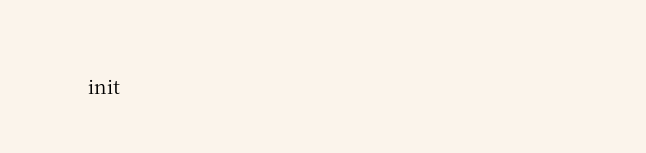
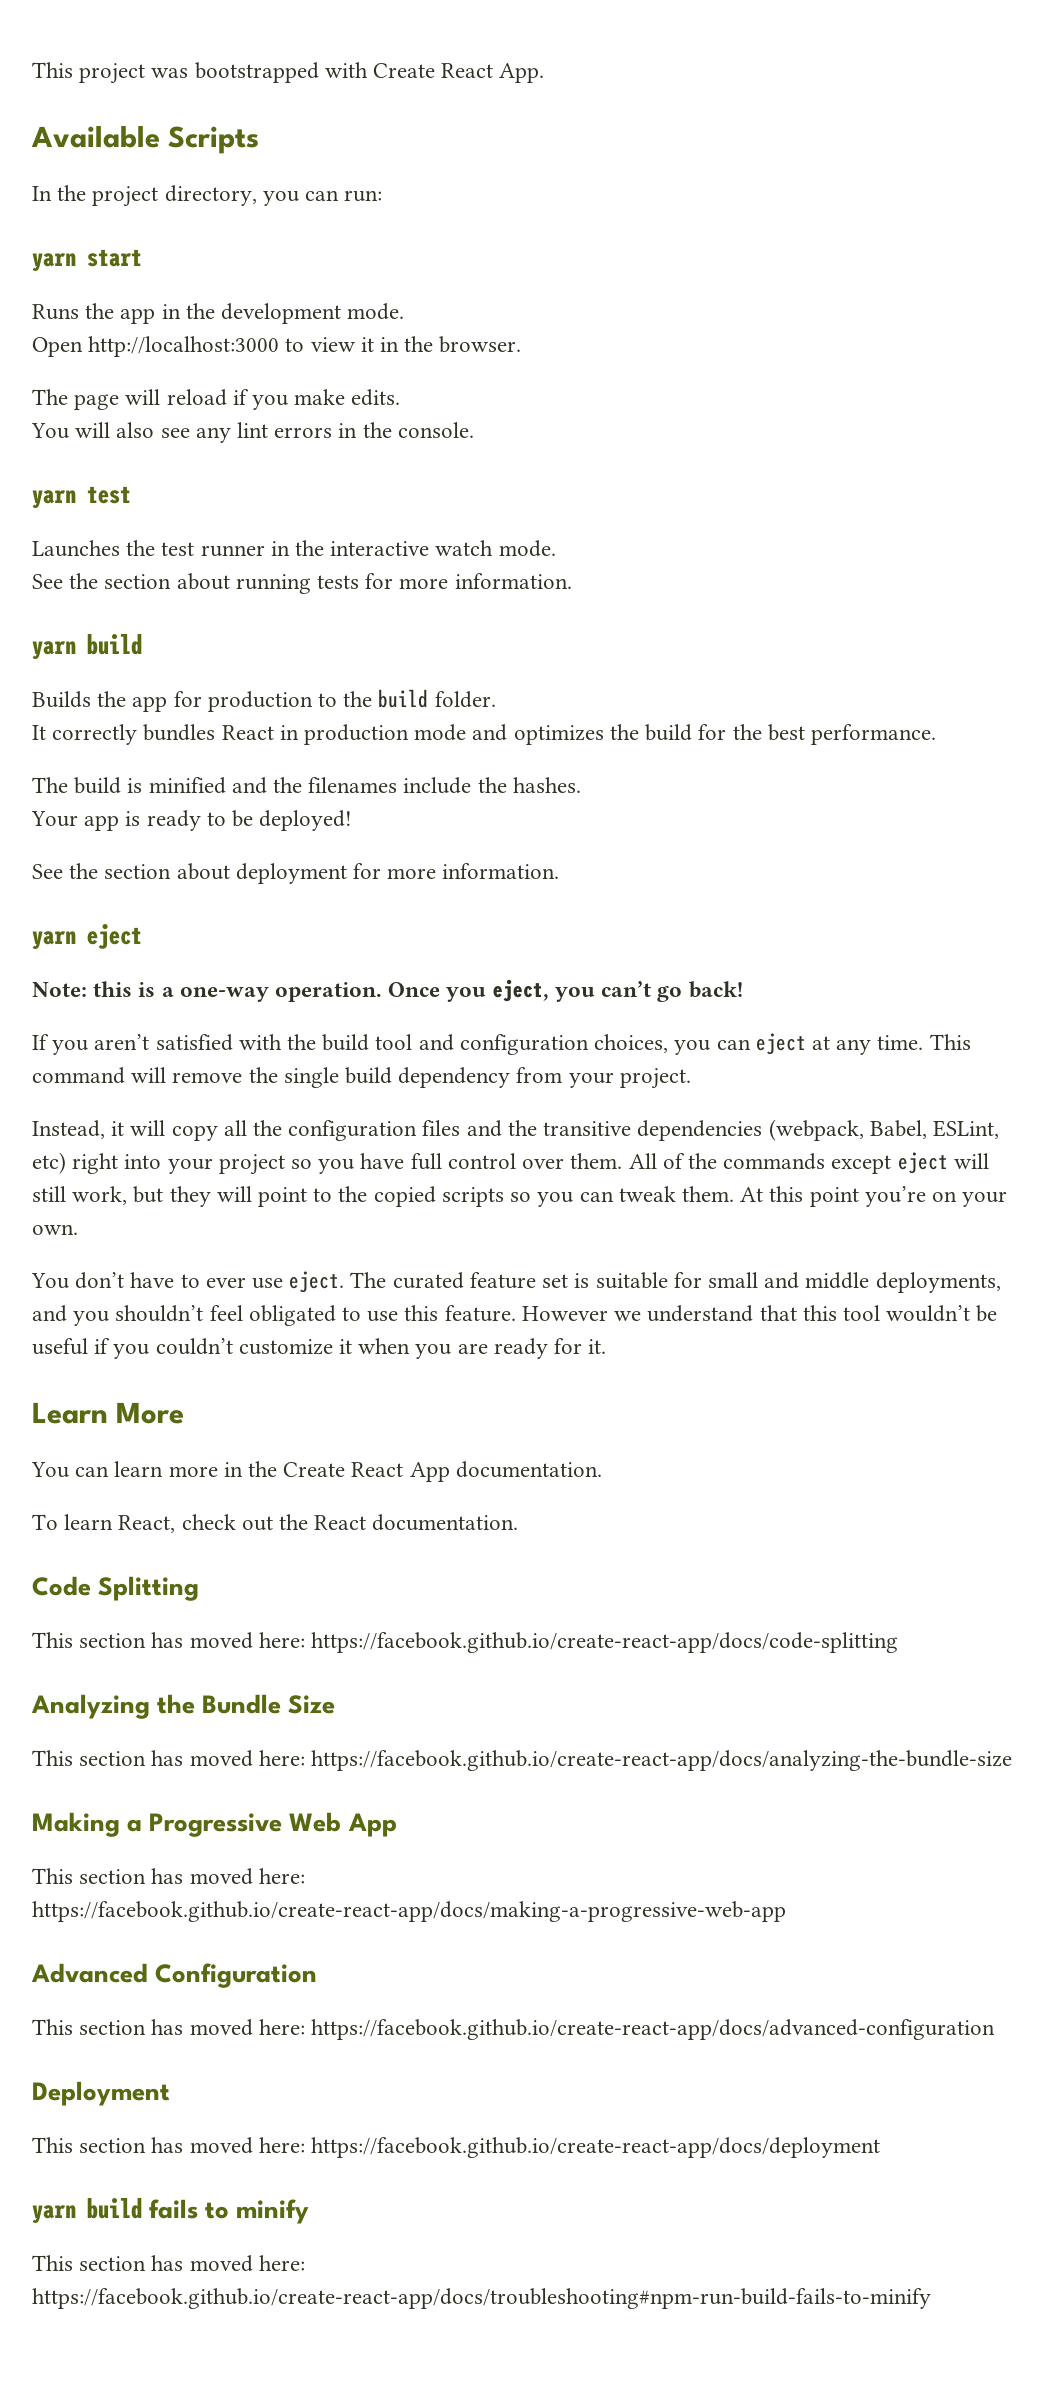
- init
+ This project was bootstrapped with Create React App.
+ Available Scripts
+ In the project directory, you can run:
+ yarn start
+ Runs the app in the development mode.
+ Open http://localhost:3000 to view it in the browser.
+ The page will reload if you make edits.
+ You will also see any lint errors in the console.
+ yarn test
+ Launches the test runner in the interactive watch mode.
+ See the section about running tests for more information.
+ yarn build
+ Builds the app for production to the build folder.
+ It correctly bundles React in production mode and optimizes the build for the best performance.
+ The build is minified and the filenames include the hashes.
+ Your app is ready to be deployed!
+ See the section about deployment for more information.
+ yarn eject
+ Note: this is a one-way operation. Once you eject, you can’t go back!
+ If you aren’t satisfied with the build tool and configuration choices, you can eject at any time. This command will remove the single build dependency from your project.
+ Instead, it will copy all the configuration files and the transitive dependencies (webpack, Babel, ESLint, etc) right into your project so you have full control over them. All of the commands except eject will still work, but they will point to the copied scripts so you can tweak them. At this point you’re on your own.
+ You don’t have to ever use eject. The curated feature set is suitable for small and middle deployments, and you shouldn’t feel obligated to use this feature. However we understand that this tool wouldn’t be useful if you couldn’t customize it when you are ready for it.
+ Learn More
+ You can learn more in the Create React App documentation.
+ To learn React, check out the React documentation.
+ Code Splitting
+ This section has moved here: https://facebook.github.io/create-react-app/docs/code-splitting
+ Analyzing the Bundle Size
+ This section has moved here: https://facebook.github.io/create-react-app/docs/analyzing-the-bundle-size
+ Making a Progressive Web App
+ This section has moved here: https://facebook.github.io/create-react-app/docs/making-a-progressive-web-app
+ Advanced Configuration
+ This section has moved here: https://facebook.github.io/create-react-app/docs/advanced-configuration
+ Deployment
+ This section has moved here: https://facebook.github.io/create-react-app/docs/deployment
+ yarn build fails to minify
+ This section has moved here: https://facebook.github.io/create-react-app/docs/troubleshooting#npm-run-build-fails-to-minify

